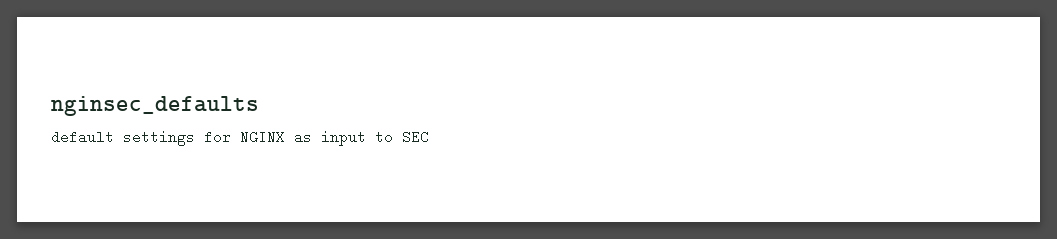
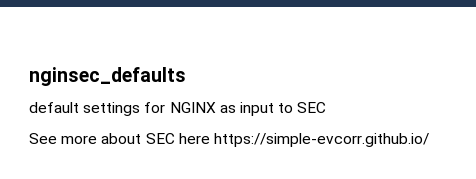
+ See more about SEC here https://simple-evcorr.github.io/

